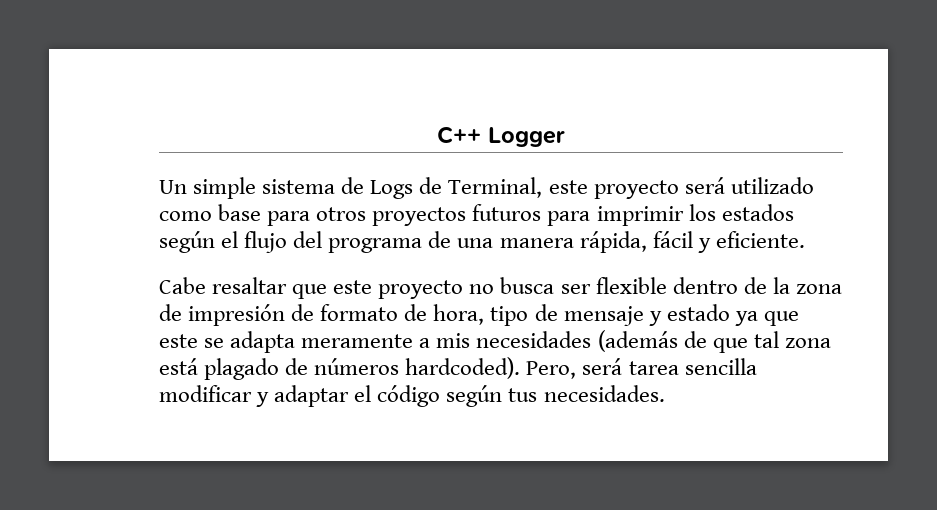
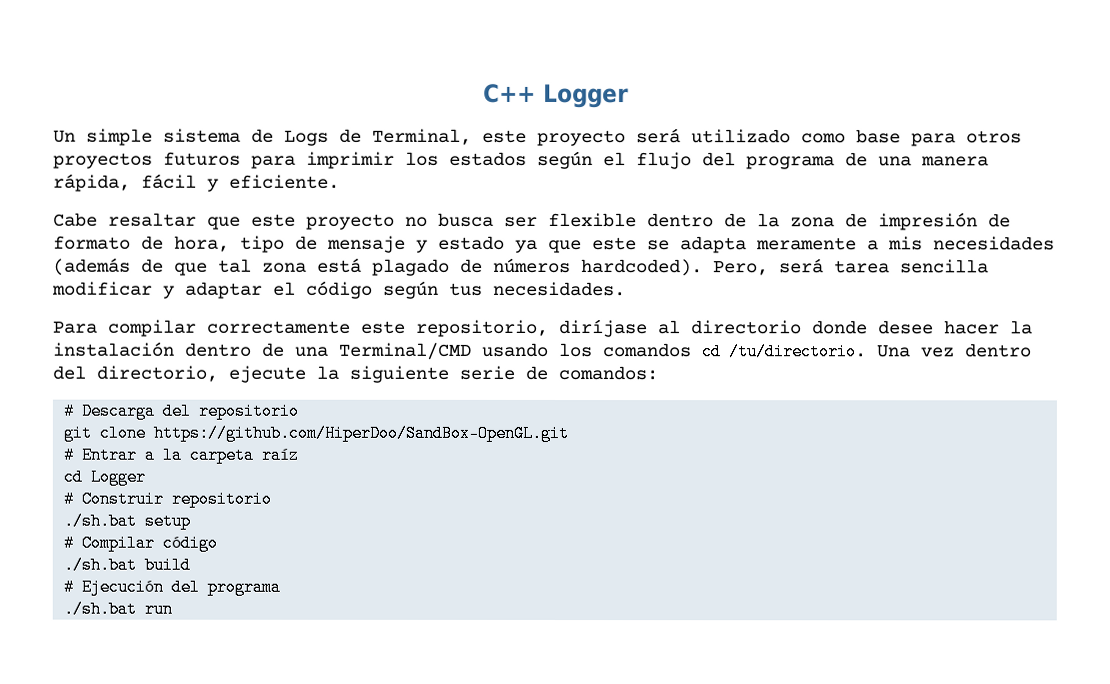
+ Para compilar correctamente este repositorio, diríjase al directorio donde desee hacer la instalación dentro de una Terminal/CMD usando los comandos cd /tu/directorio. Una vez dentro del directorio, ejecute la siguiente serie de comandos:
+ # Descarga del repositorio
+ git clone https://github.com/HiperDoo/SandBox-OpenGL.git
+ # Entrar a la carpeta raíz
+ cd Logger
+ # Construir repositorio
+ ./sh.bat setup
+ # Compilar código
+ ./sh.bat build
+ # Ejecución del programa
+ ./sh.bat run

